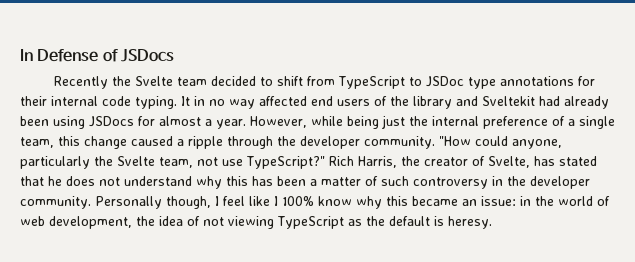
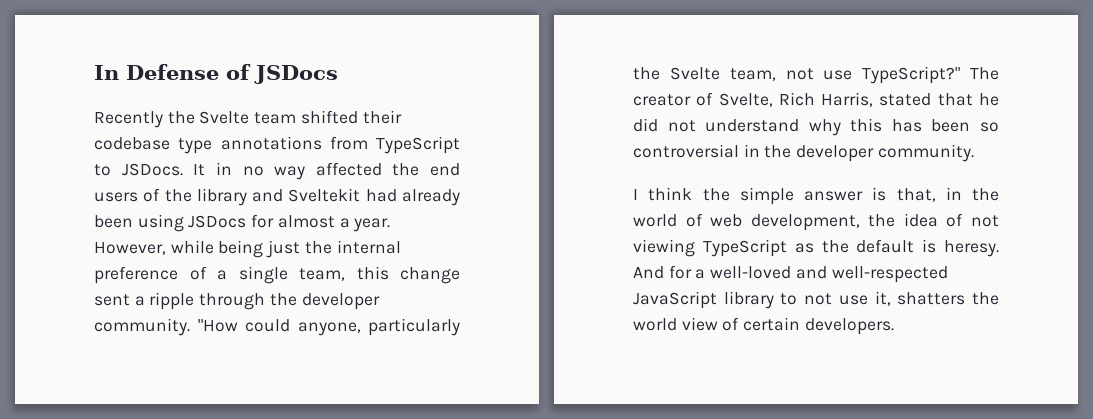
- Recently the Svelte team decided to shift from TypeScript to JSDoc type annotations for their internal code typing.
+ Recently the Svelte team shifted their codebase type annotations from TypeScript to JSDocs.
- It in no way affected end users of the library and Sveltekit had already been using JSDocs for almost a year.
+ It in no way affected the end users of the library and Sveltekit had already been using JSDocs for almost a year.
- However, while being just the internal preference of a single team, this change caused a ripple through the developer community.
+ However, while being just the internal preference of a single team, this change sent a ripple through the developer community.
- Rich Harris, the creator of Svelte, has stated that he does not understand why this has been a matter of such controversy in the developer community. Personally though, I feel like I 100% know why this became an issue: in the world of web development, the idea of not viewing TypeScript as the default is heresy.
+ The creator of Svelte, Rich Harris, stated that he did not understand why this has been so controversial in the developer community.
+ I think the simple answer is that, in the world of web development, the idea of not viewing TypeScript as the default is heresy.
+ And for a well-loved and well-respected JavaScript library to not use it, shatters the world view of certain developers.

